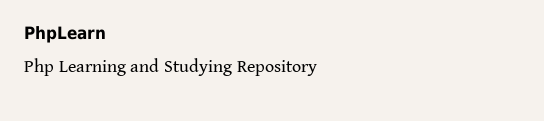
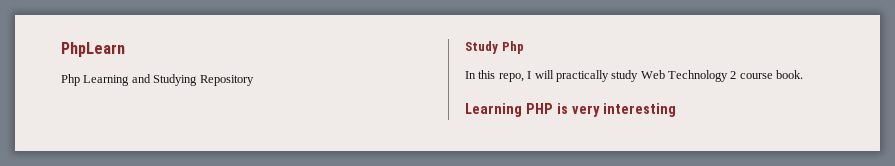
+ Study Php
+ In this repo, I will practically study Web Technology 2 course book.
+ Learning PHP is very interesting

